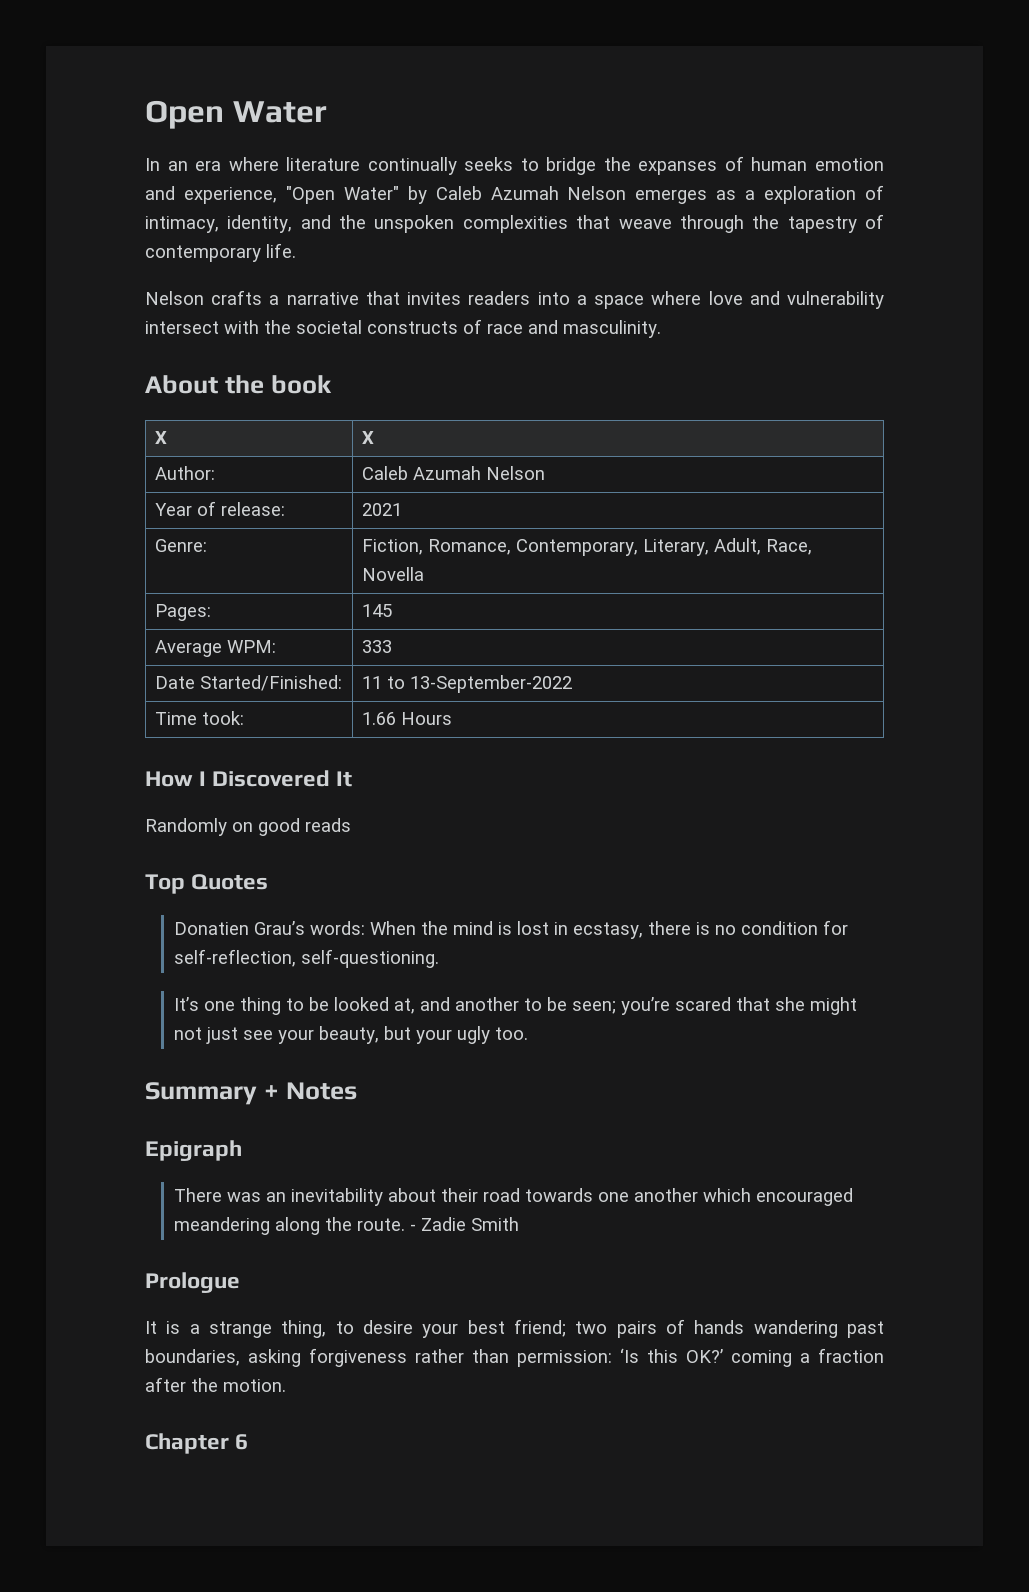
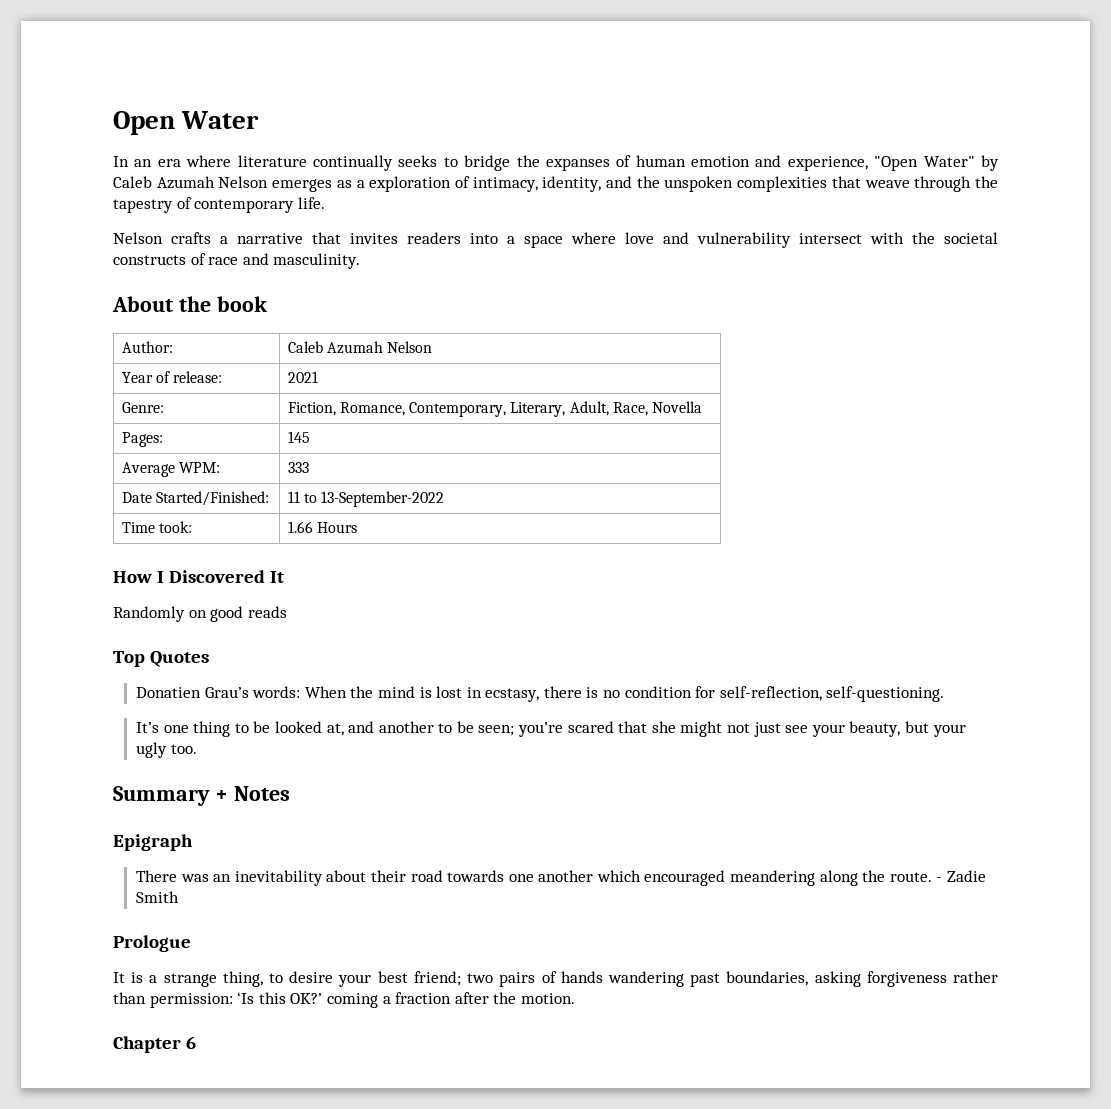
- X | X

